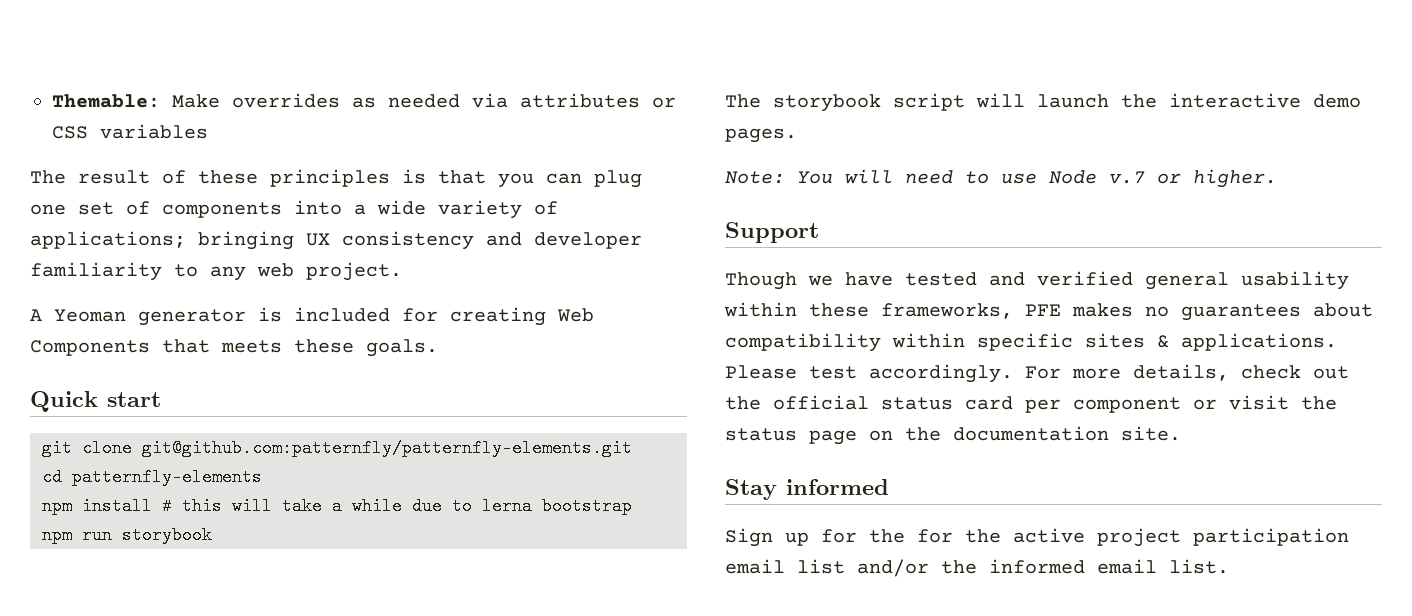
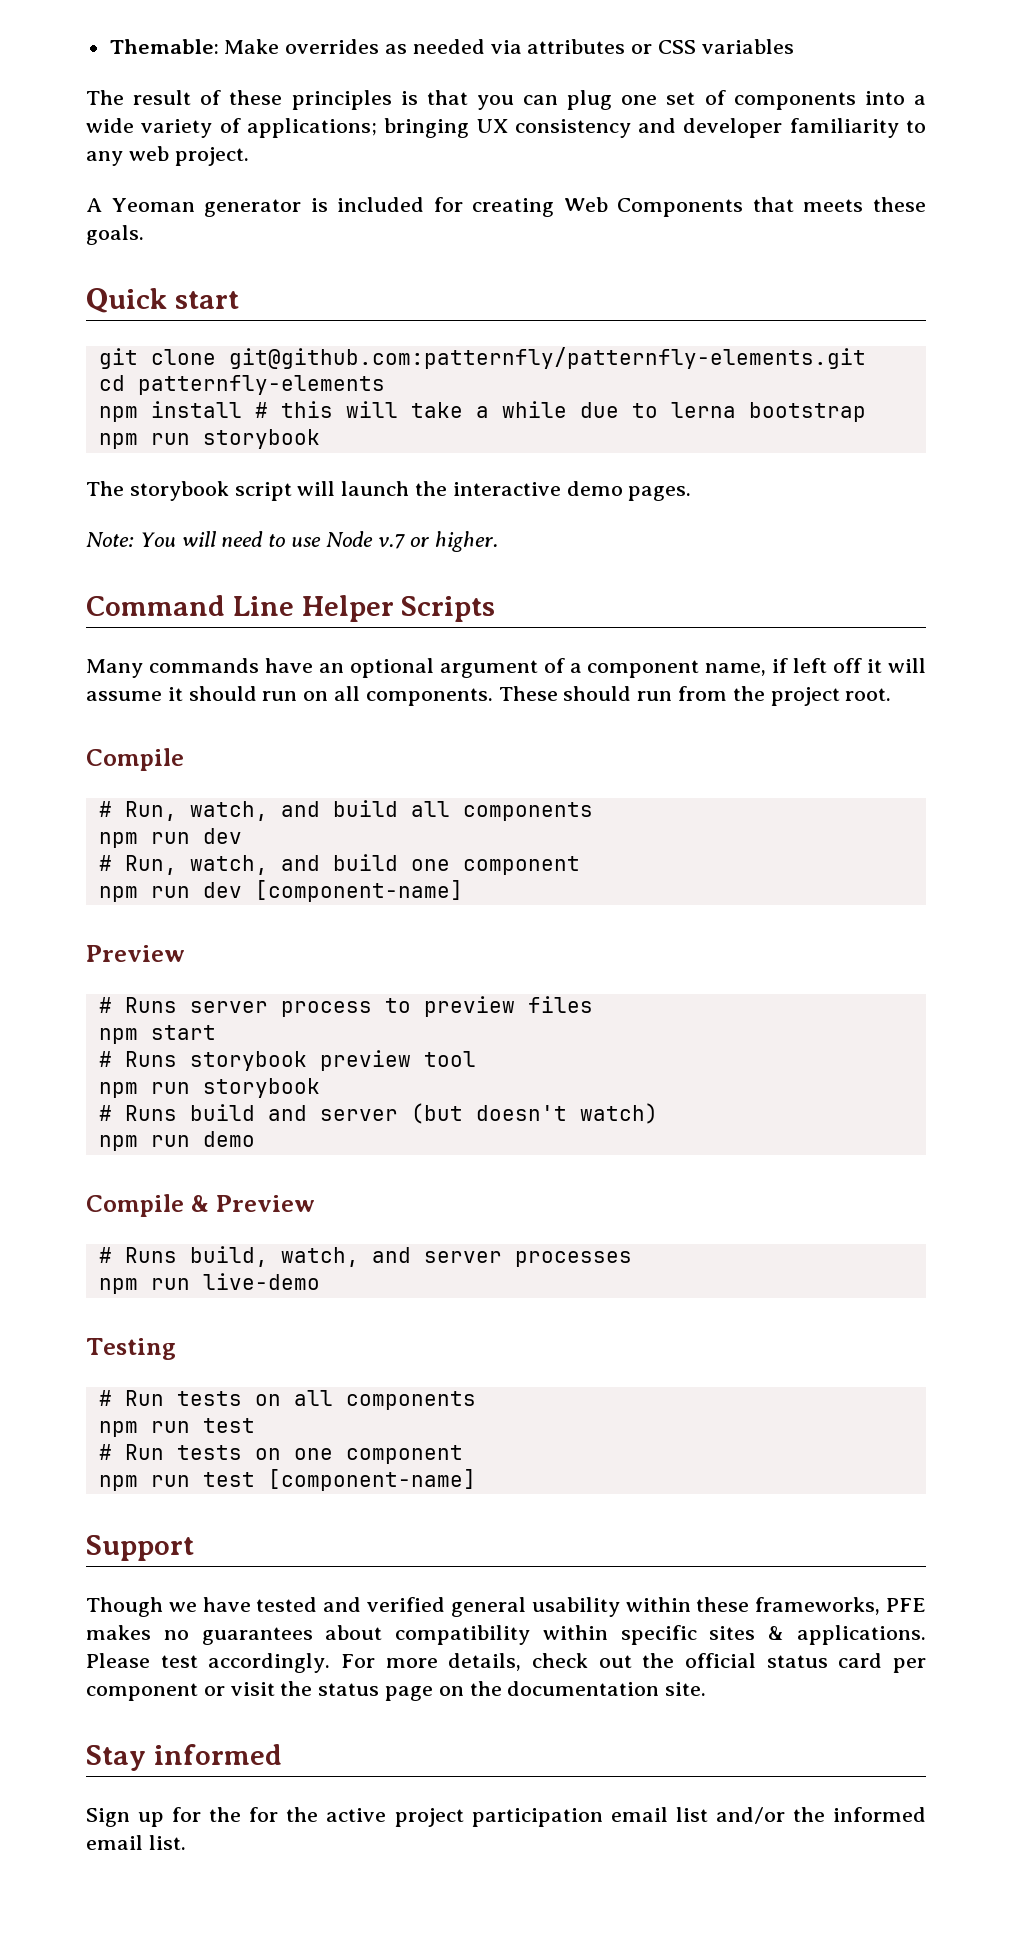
+ Command Line Helper Scripts
+ Many commands have an optional argument of a component name, if left off it will assume it should run on all components. These should run from the project root.
+ Compile
+ # Run, watch, and build all components
+ npm run dev
+ # Run, watch, and build one component
+ npm run dev [component-name]
+ Preview
+ # Runs server process to preview files
+ npm start
+ # Runs storybook preview tool
+ npm run storybook
+ # Runs build and server (but doesn't watch)
+ npm run demo
+ Compile & Preview
+ # Runs build, watch, and server processes
+ npm run live-demo
+ Testing
+ # Run tests on all components
+ npm run test
+ # Run tests on one component
+ npm run test [component-name]

